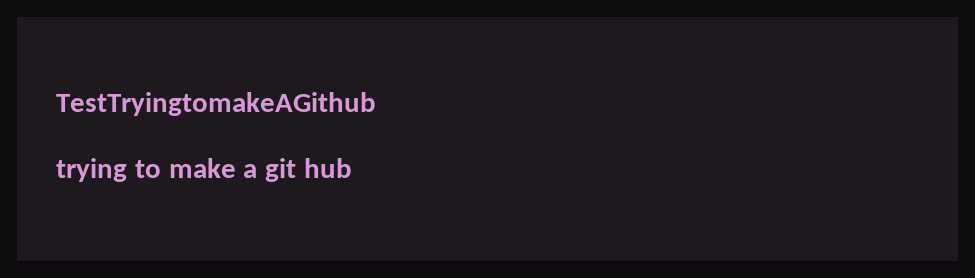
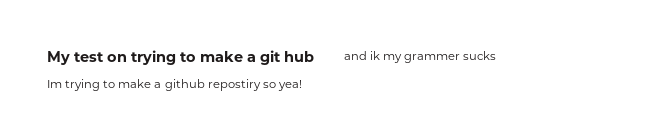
- TestTryingtomakeAGithub
- trying to make a git hub
+ My test on trying to make a git hub
+ Im trying to make a github repostiry so yea! and ik my grammer sucks

